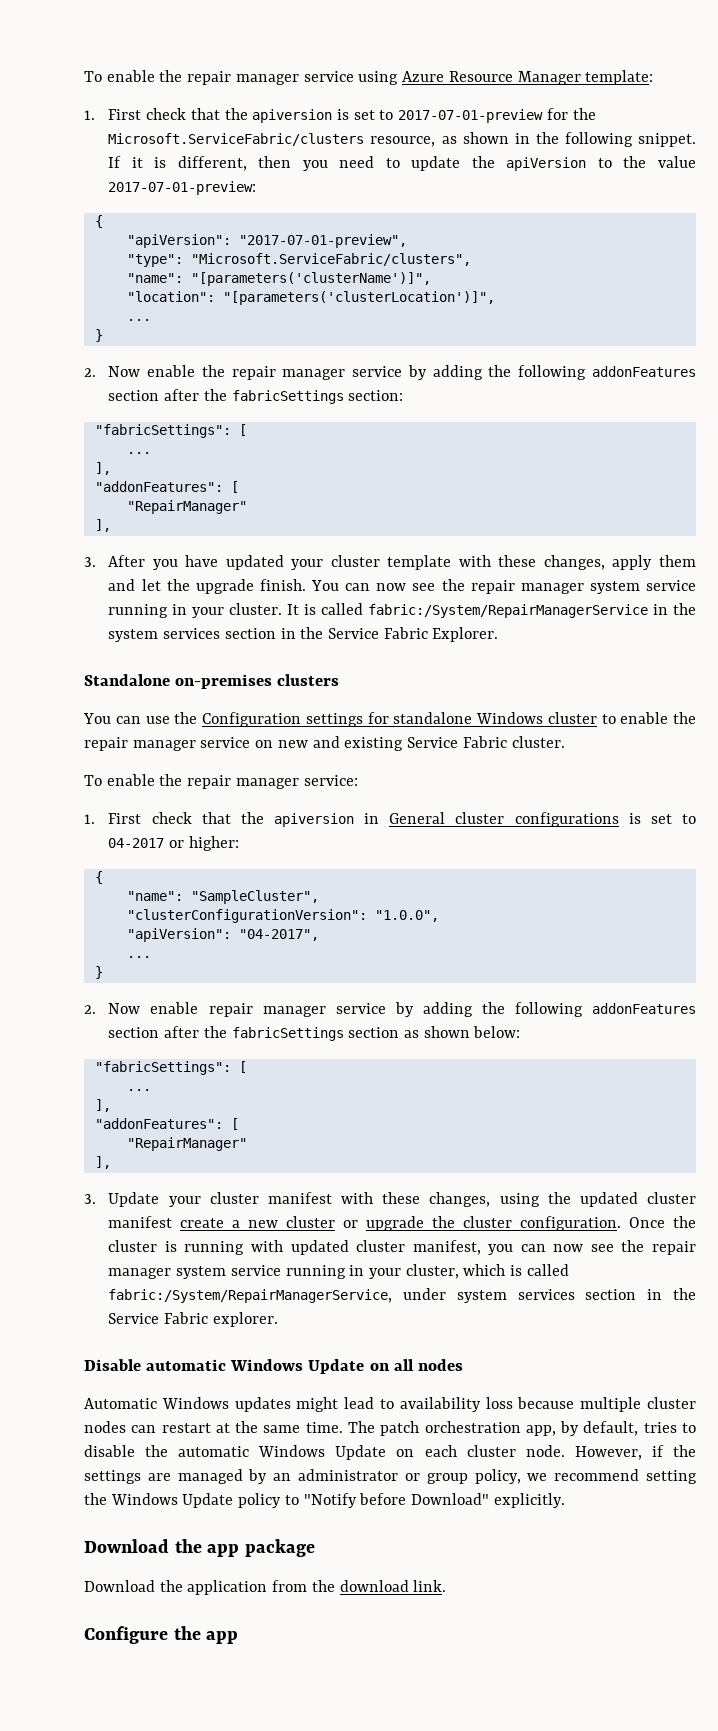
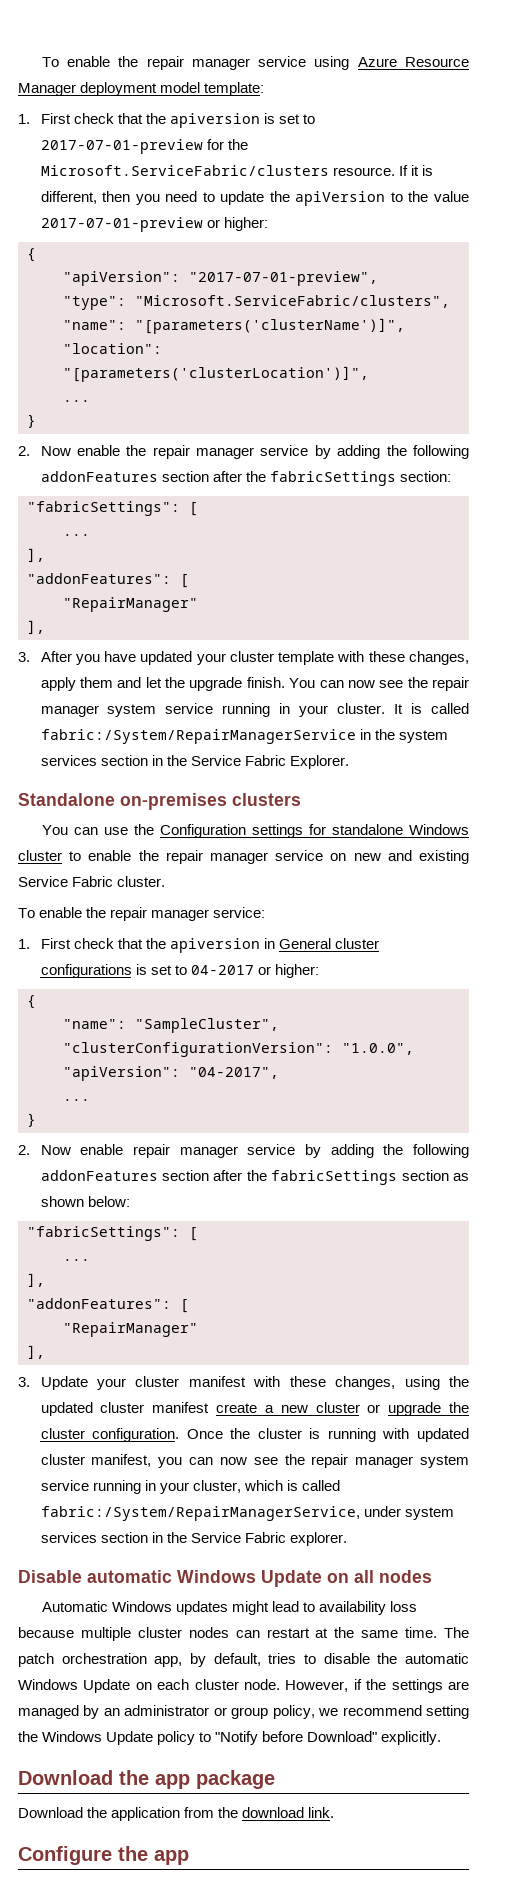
- To enable the repair manager service using Azure Resource Manager template:
+ To enable the repair manager service using Azure Resource Manager deployment model template:
- 1. First check that the apiversion is set to 2017-07-01-preview for the Microsoft.ServiceFabric/clusters resource, as shown in the following snippet.
+ 1. First check that the apiversion is set to 2017-07-01-preview for the Microsoft.ServiceFabric/clusters resource.
- If it is different, then you need to update the apiVersion to the value 2017-07-01-preview:
+ If it is different, then you need to update the apiVersion to the value 2017-07-01-preview or higher:

